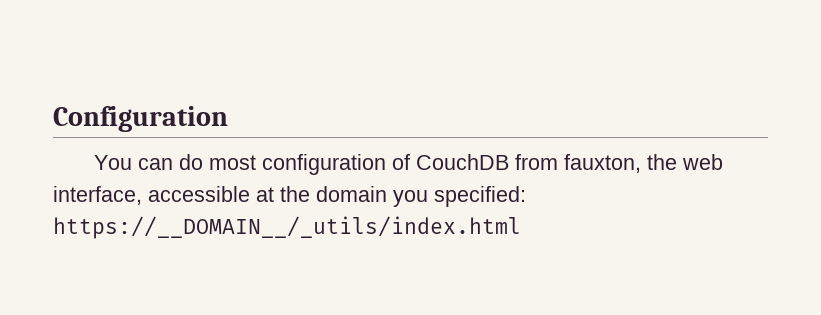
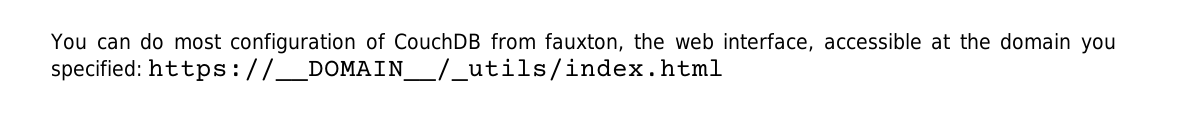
- Configuration

